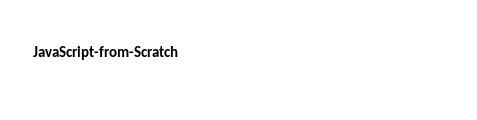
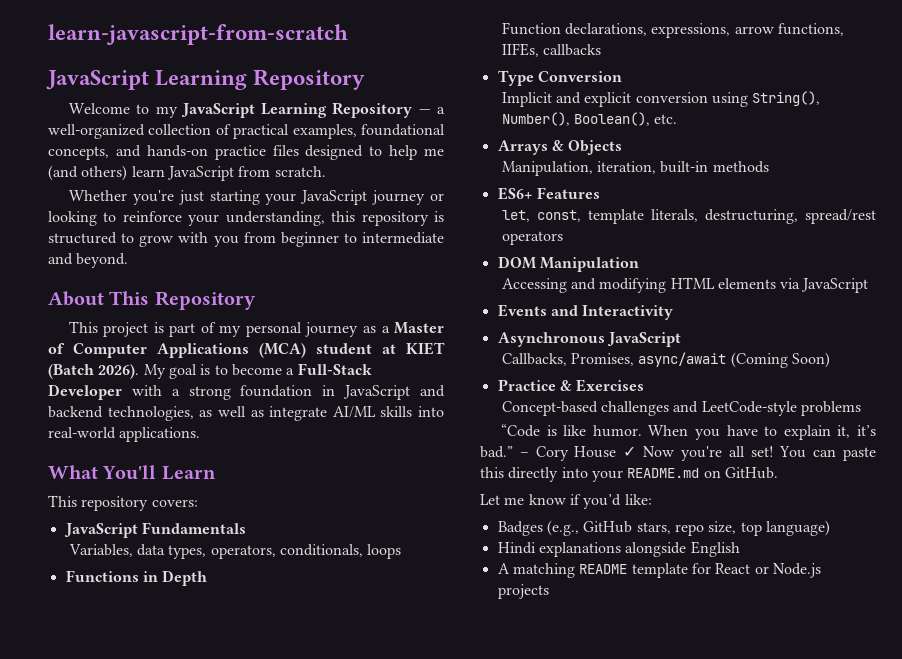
- JavaScript-from-Scratch
+ learn-javascript-from-scratch
+ JavaScript Learning Repository
+ Welcome to my JavaScript Learning Repository — a well-organized collection of practical examples, foundational concepts, and hands-on practice files designed to help me (and others) learn JavaScript from scratch.
+ Whether you're just starting your JavaScript journey or looking to reinforce your understanding, this repository is structured to grow with you from beginner to intermediate and beyond.
+ About This Repository
+ This project is part of my personal journey as a Master of Computer Applications (MCA) student at KIET (Batch 2026). My goal is to become a Full-Stack Developer with a strong foundation in JavaScript and backend technologies, as well as integrate AI/ML skills into real-world applications.
+ What You'll Learn
+ This repository covers:
+ JavaScript Fundamentals
+ Variables, data types, operators, conditionals, loops
+ Functions in Depth
+ Function declarations, expressions, arrow functions, IIFEs, callbacks
+ Type Conversion
+ Implicit and explicit conversion using String(), Number(), Boolean(), etc.
+ Arrays & Objects
+ Manipulation, iteration, built-in methods
+ ES6+ Features
+ let, const, template literals, destructuring, spread/rest operators
+ DOM Manipulation
+ Accessing and modifying HTML elements via JavaScript
+ Events and Interactivity
+ Asynchronous JavaScript
+ Callbacks, Promises, async/await (Coming Soon)
+ Practice & Exercises
+ Concept-based challenges and LeetCode-style problems
+ “Code is like humor. When you have to explain it, it’s bad.” – Cory House ✓ Now you're all set! You can paste this directly into your README.md on GitHub.
+ Let me know if you’d like:
+ Badges (e.g., GitHub stars, repo size, top language)
+ Hindi explanations alongside English
+ A matching README template for React or Node.js projects

